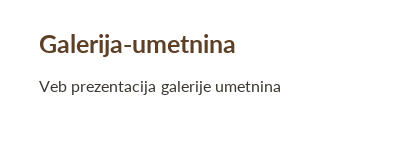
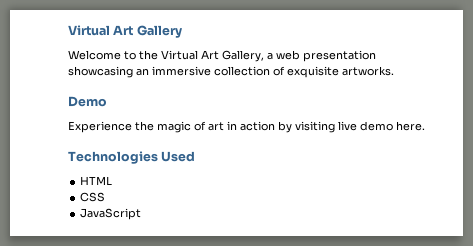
- Galerija-umetnina
- Veb prezentacija galerije umetnina
+ Virtual Art Gallery
+ Welcome to the Virtual Art Gallery, a web presentation showcasing an immersive collection of exquisite artworks.
+ Demo
+ Experience the magic of art in action by visiting live demo here.
+ Technologies Used
+ HTML
+ CSS
+ JavaScript

